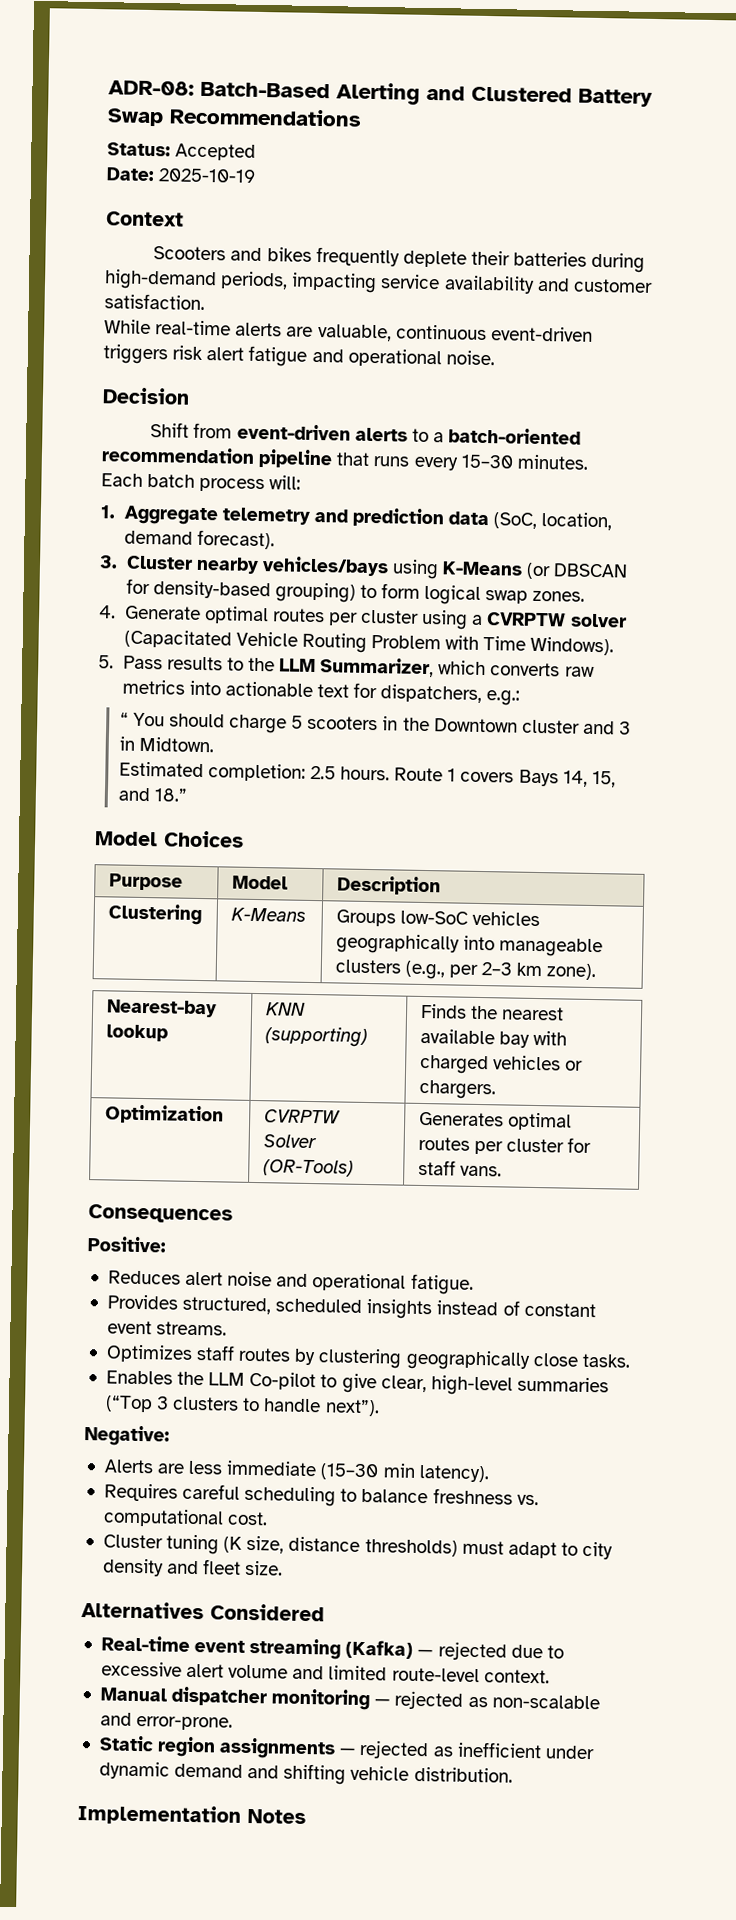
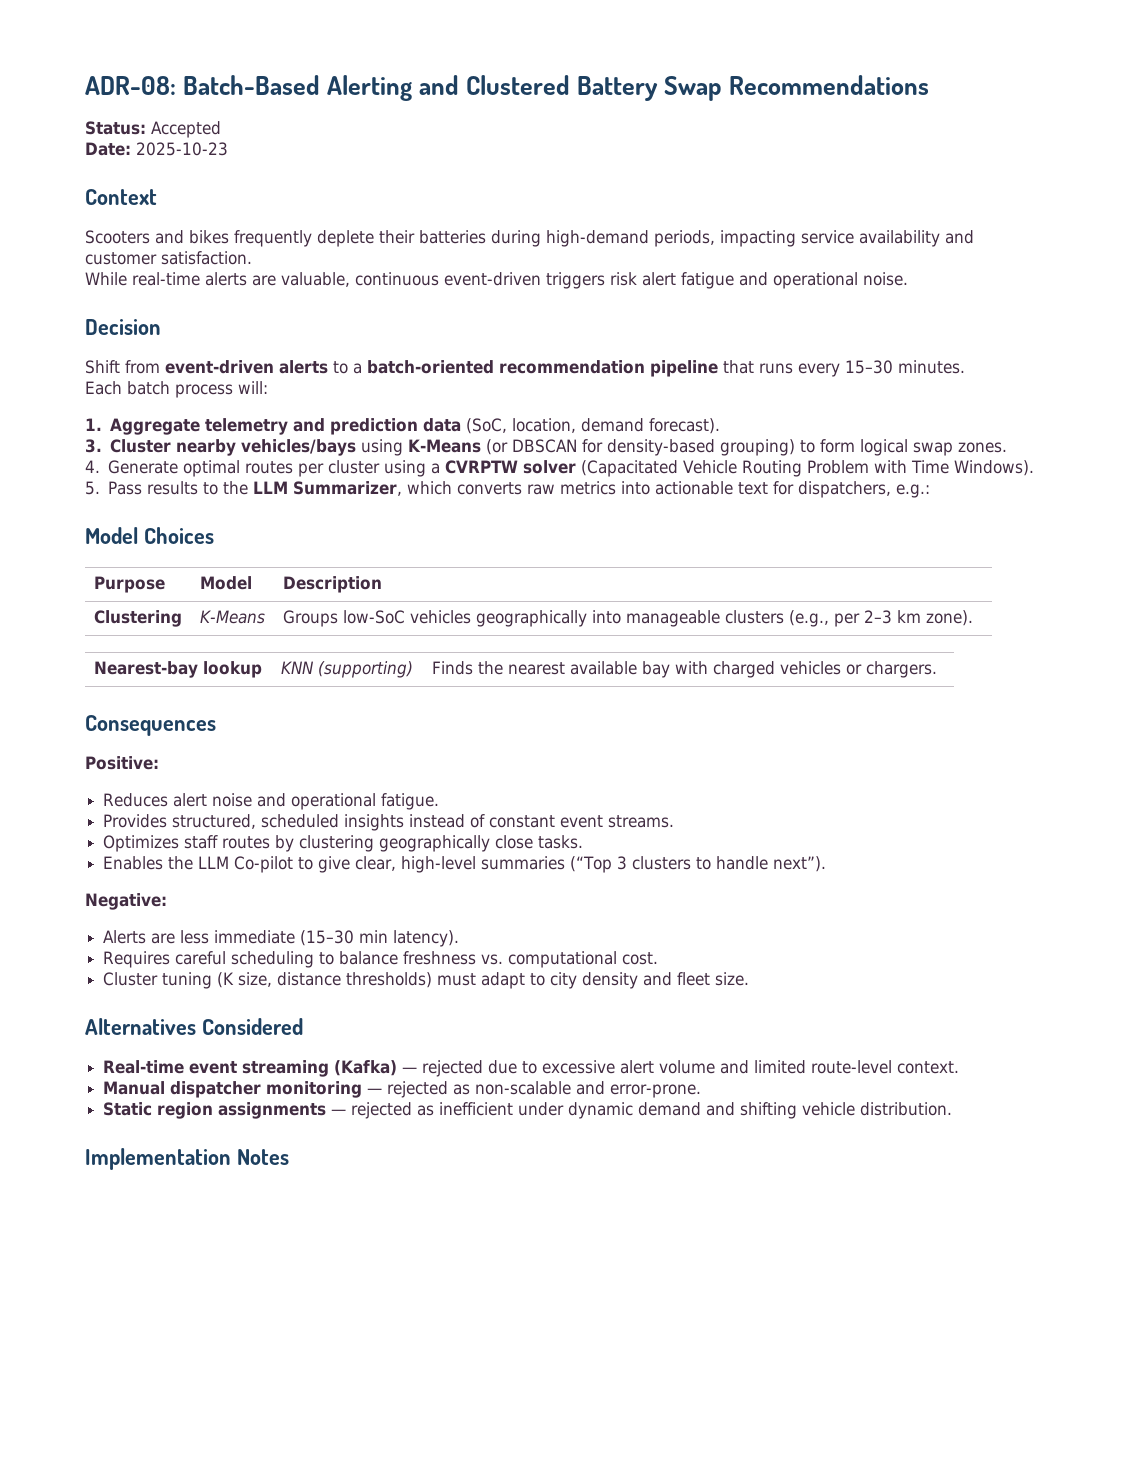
- Date: 2025-10-19
+ Date: 2025-10-23
- “ You should charge 5 scooters in the Downtown cluster and 3 in Midtown.
- Estimated completion: 2.5 hours. Route 1 covers Bays 14, 15, and 18.”
- Optimization | CVRPTW Solver (OR-Tools) | Generates optimal routes per cluster for staff vans.

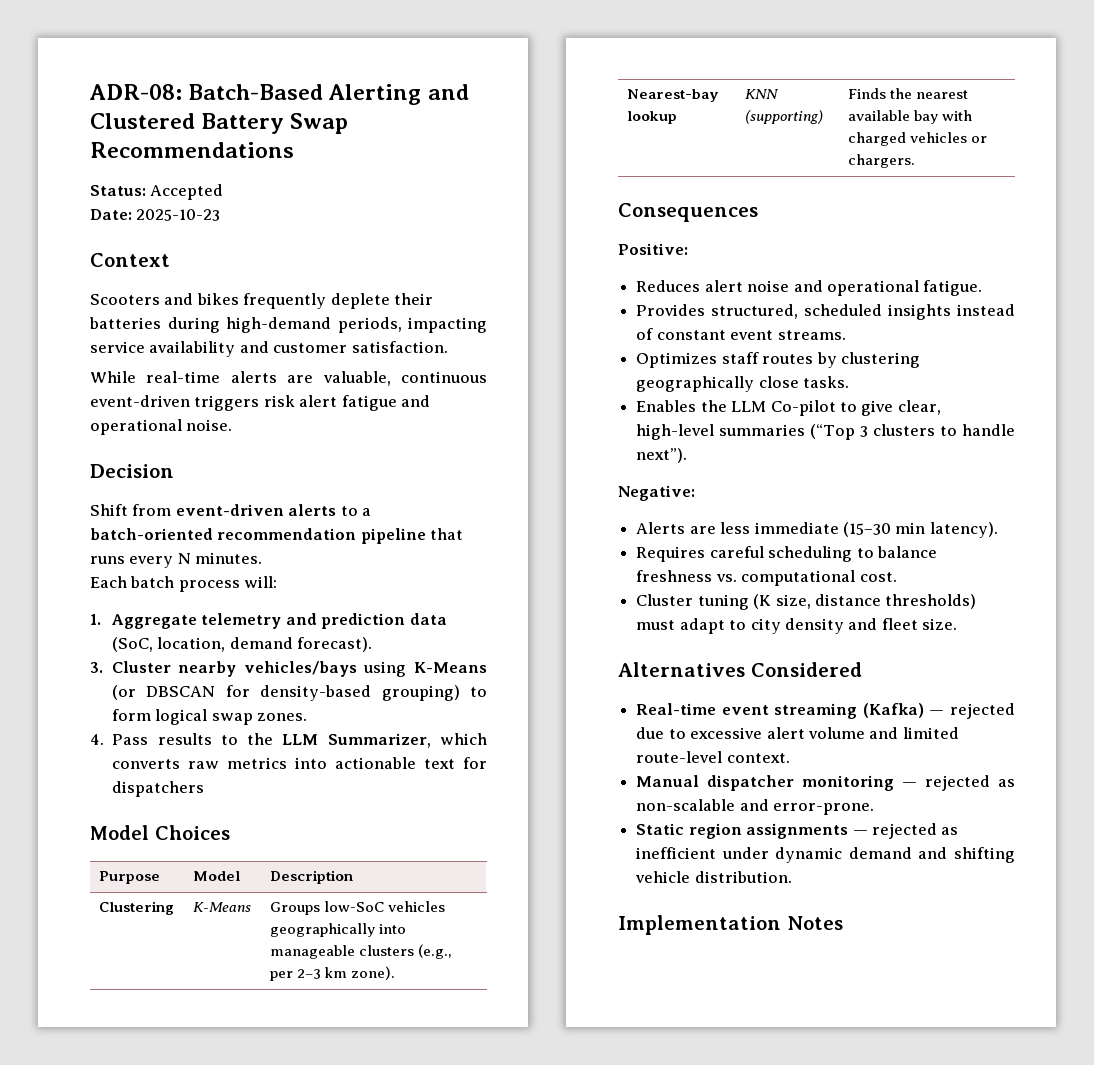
- Shift from event-driven alerts to a batch-oriented recommendation pipeline that runs every 15–30 minutes.
+ Shift from event-driven alerts to a batch-oriented recommendation pipeline that runs every N minutes.
- 4. Generate optimal routes per cluster using a CVRPTW solver (Capacitated Vehicle Routing Problem with Time Windows).
- 5. Pass results to the LLM Summarizer, which converts raw metrics into actionable text for dispatchers, e.g.:
+ 4. Pass results to the LLM Summarizer, which converts raw metrics into actionable text for dispatchers

